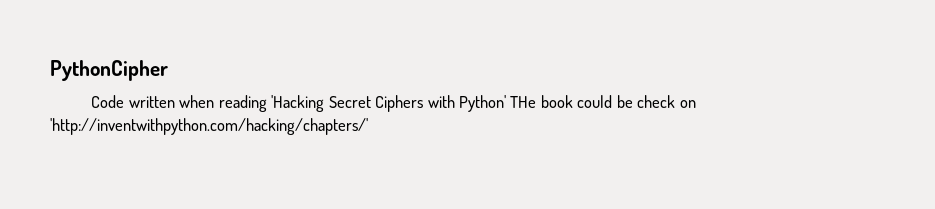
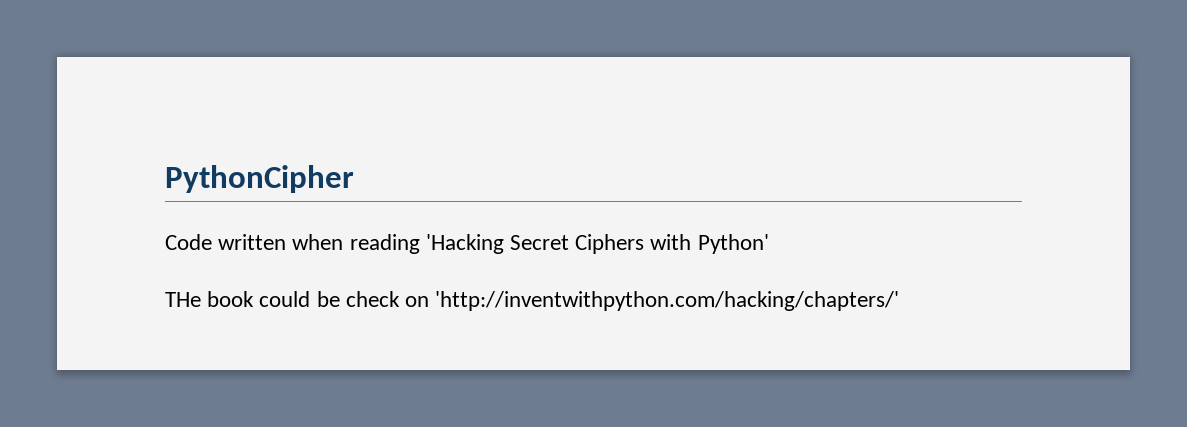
- Code written when reading 'Hacking Secret Ciphers with Python' THe book could be check on 'http://inventwithpython.com/hacking/chapters/'
+ Code written when reading 'Hacking Secret Ciphers with Python'
+ THe book could be check on 'http://inventwithpython.com/hacking/chapters/'

